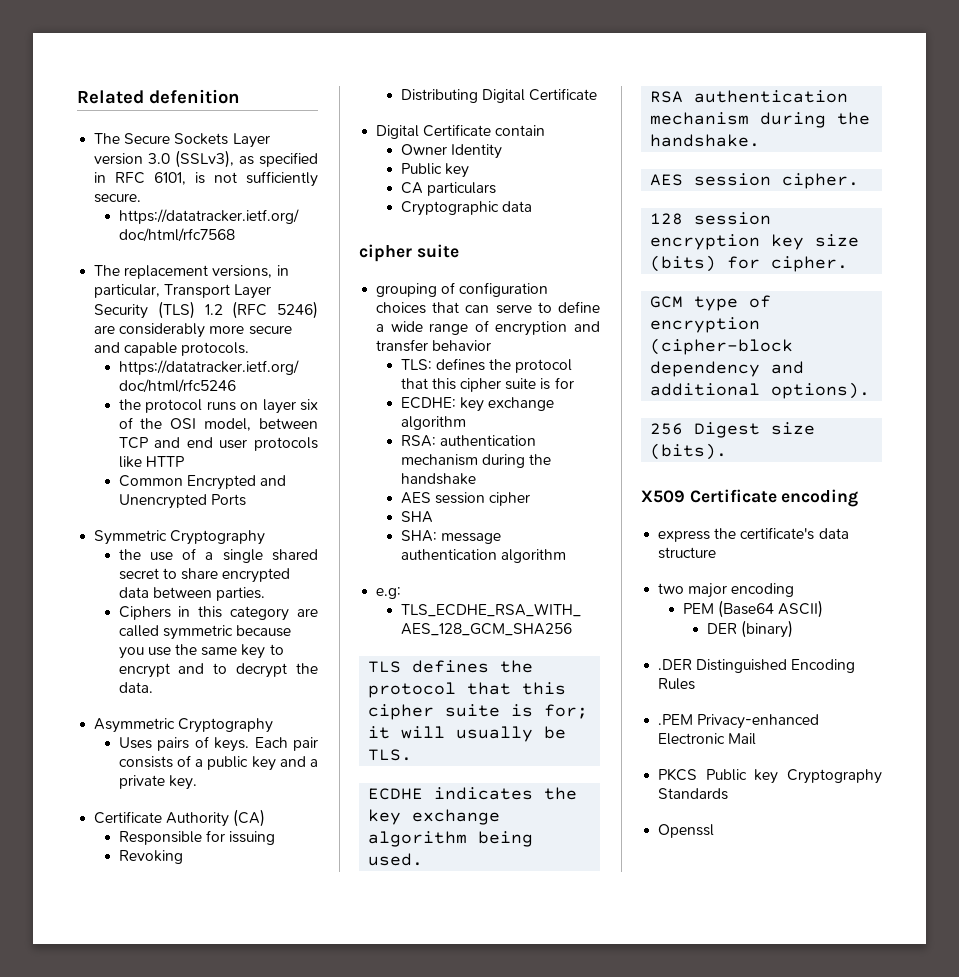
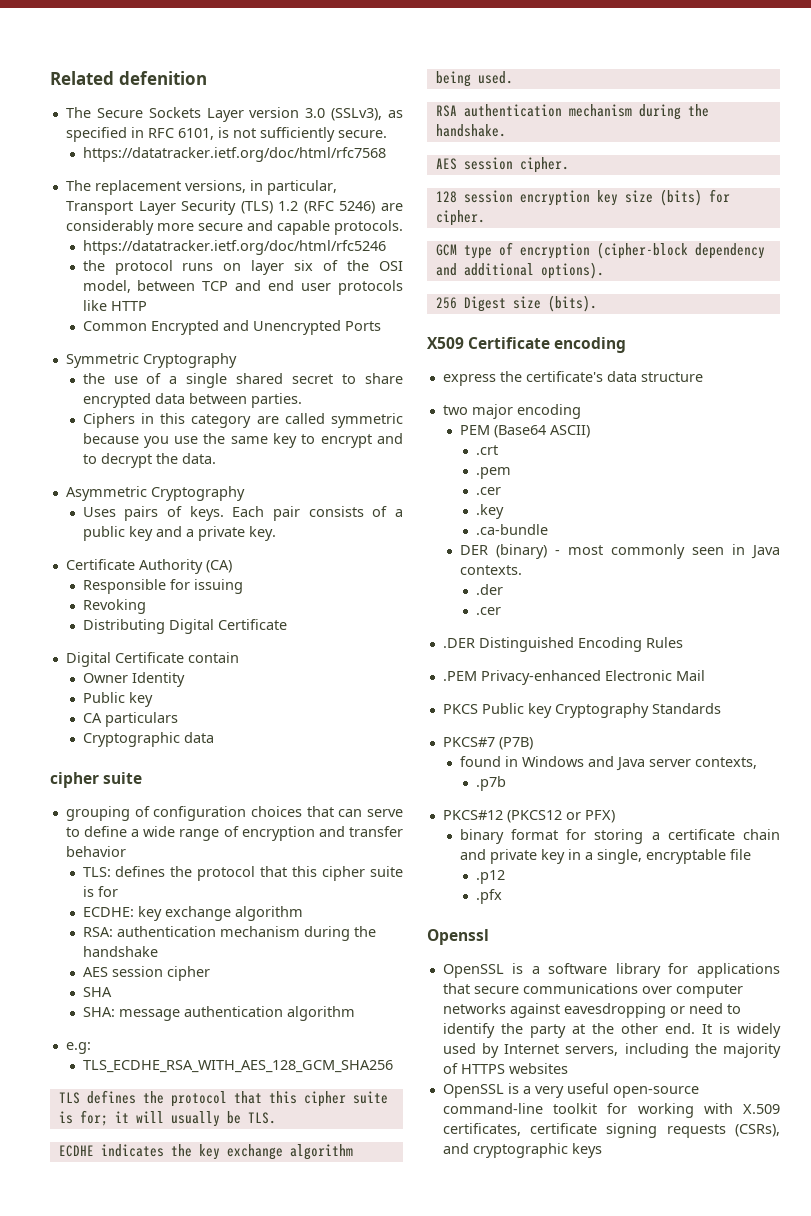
- DER (binary)
+ .crt
+ .pem
+ .cer
+ .key
+ .ca-bundle
+ DER (binary) - most commonly seen in Java contexts.
+ .der
+ .cer
+ PKCS#7 (P7B)
+ found in Windows and Java server contexts,
+ .p7b
+ PKCS#12 (PKCS12 or PFX)
+ binary format for storing a certificate chain and private key in a single, encryptable file
+ .p12
+ .pfx
  Openssl
+ OpenSSL is a software library for applications that secure communications over computer networks against eavesdropping or need to identify the party at the other end. It is widely used by Internet servers, including the majority of HTTPS websites
+ OpenSSL is a very useful open-source command-line toolkit for working with X.509 certificates, certificate signing requests (CSRs), and cryptographic keys

